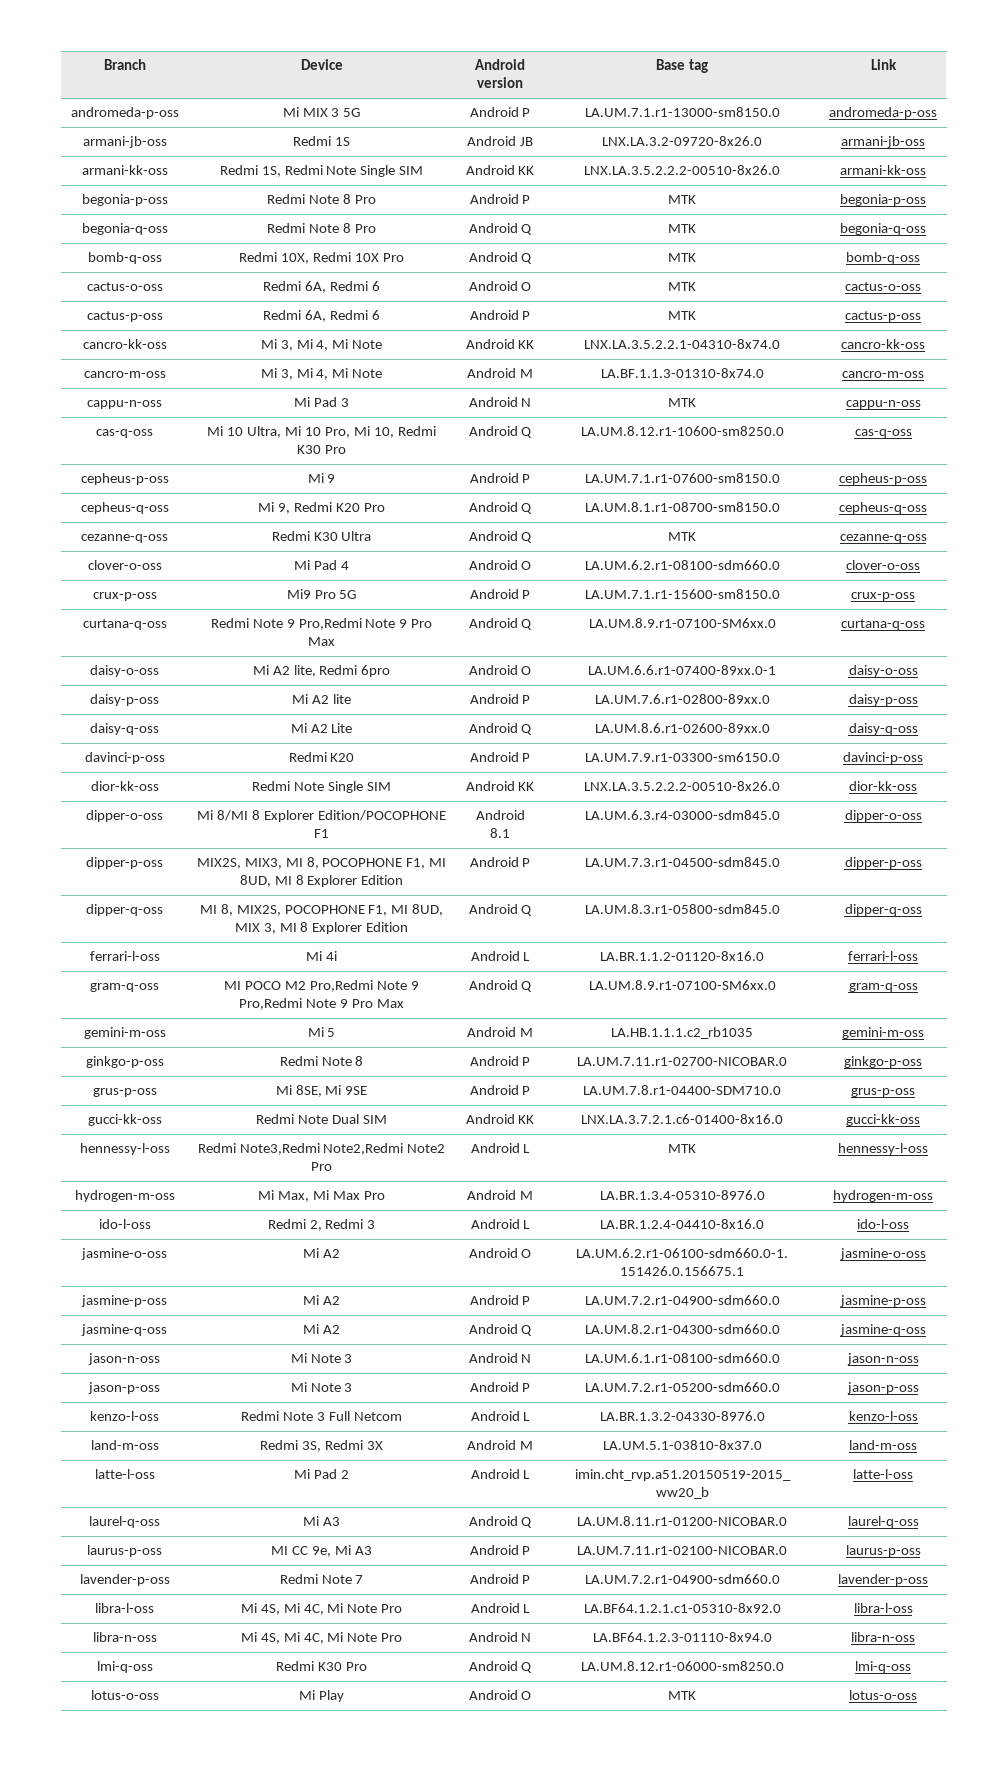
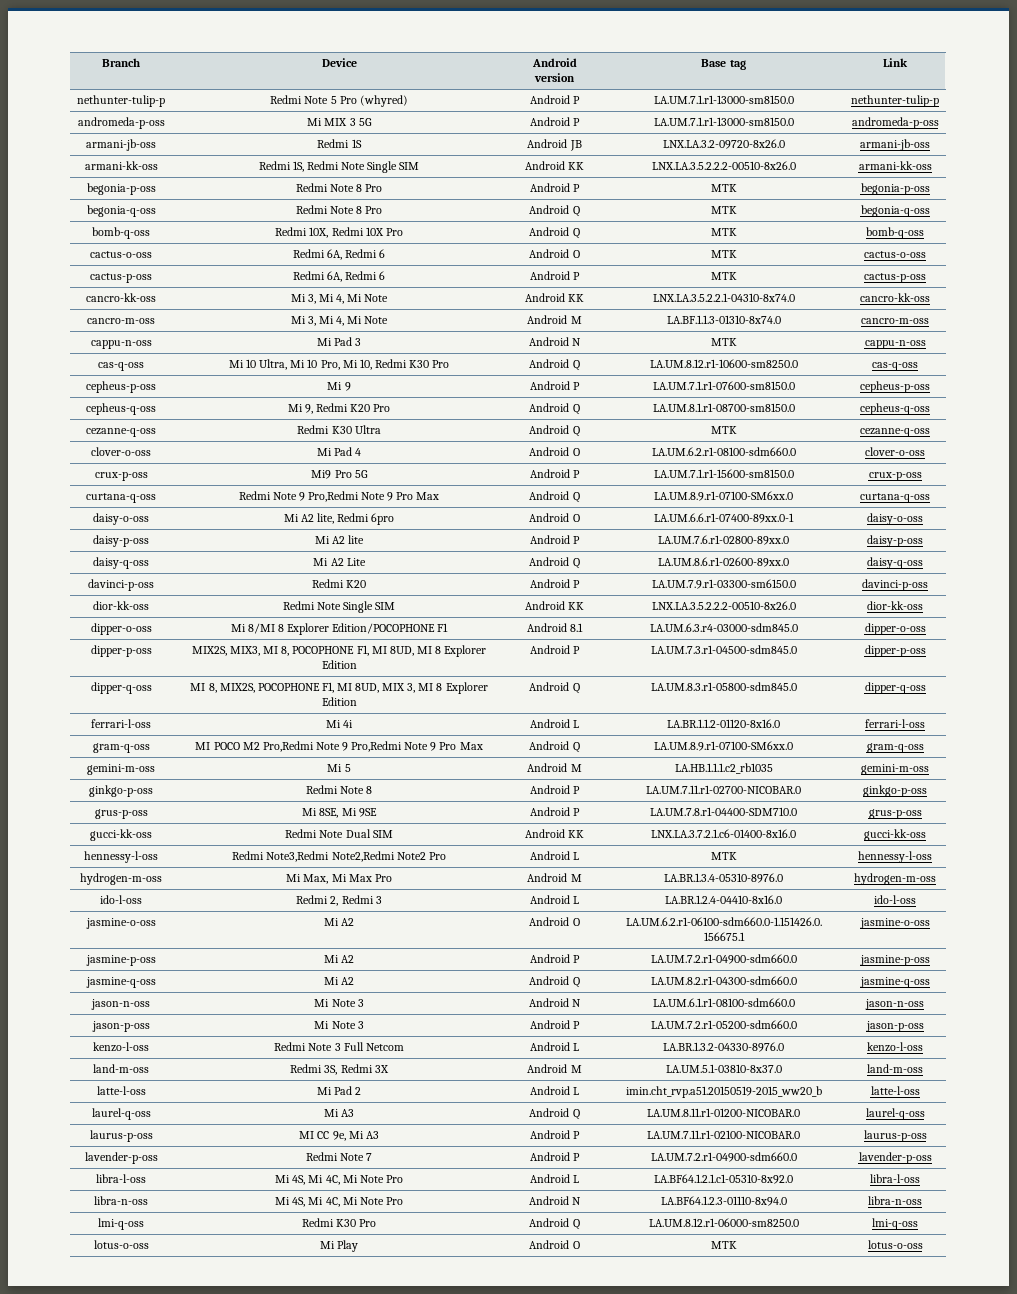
+ nethunter-tulip-p | Redmi Note 5 Pro (whyred) | Android P | LA.UM.7.1.r1-13000-sm8150.0 | nethunter-tulip-p

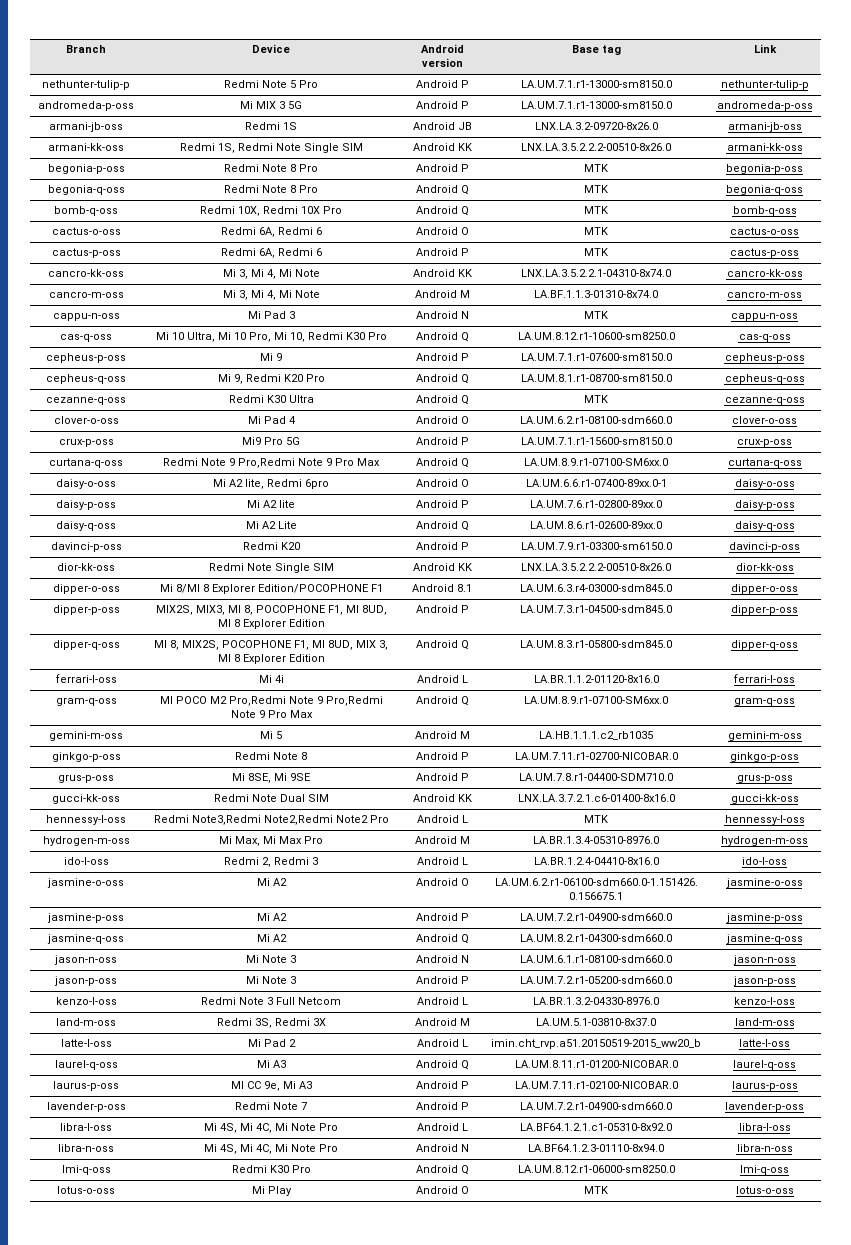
- nethunter-tulip-p | Redmi Note 5 Pro (whyred) | Android P | LA.UM.7.1.r1-13000-sm8150.0 | nethunter-tulip-p
+ nethunter-tulip-p | Redmi Note 5 Pro | Android P | LA.UM.7.1.r1-13000-sm8150.0 | nethunter-tulip-p

